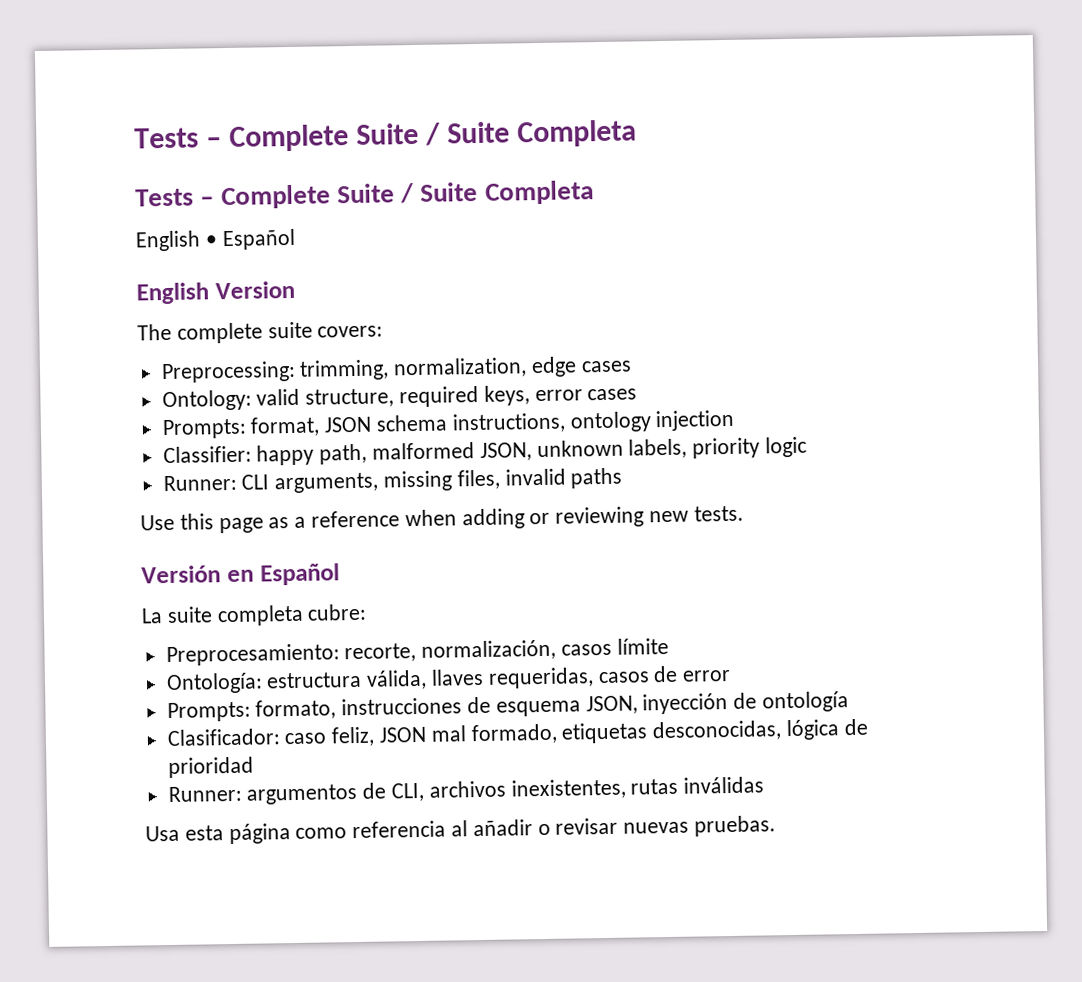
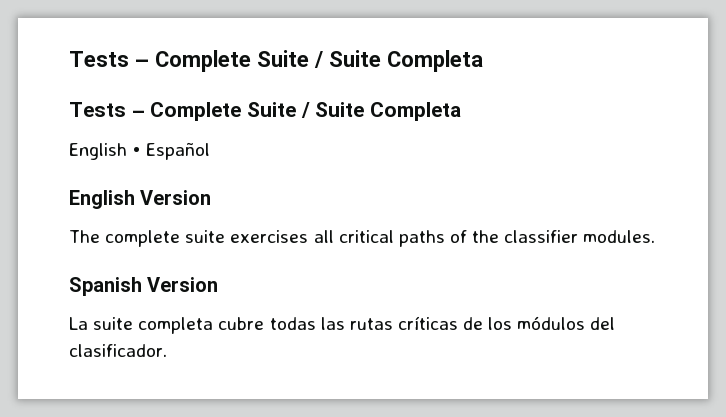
- The complete suite covers:
- Preprocessing: trimming, normalization, edge cases
- Ontology: valid structure, required keys, error cases
- Prompts: format, JSON schema instructions, ontology injection
- Classifier: happy path, malformed JSON, unknown labels, priority logic
- Runner: CLI arguments, missing files, invalid paths
- Use this page as a reference when adding or reviewing new tests.
- Versión en Español
- La suite completa cubre:
- Preprocesamiento: recorte, normalización, casos límite
- Ontología: estructura válida, llaves requeridas, casos de error
- Prompts: formato, instrucciones de esquema JSON, inyección de ontología
- Clasificador: caso feliz, JSON mal formado, etiquetas desconocidas, lógica de prioridad
- Runner: argumentos de CLI, archivos inexistentes, rutas inválidas
- Usa esta página como referencia al añadir o revisar nuevas pruebas.
+ The complete suite exercises all critical paths of the classifier modules.
+ Spanish Version
+ La suite completa cubre todas las rutas críticas de los módulos del clasificador.

